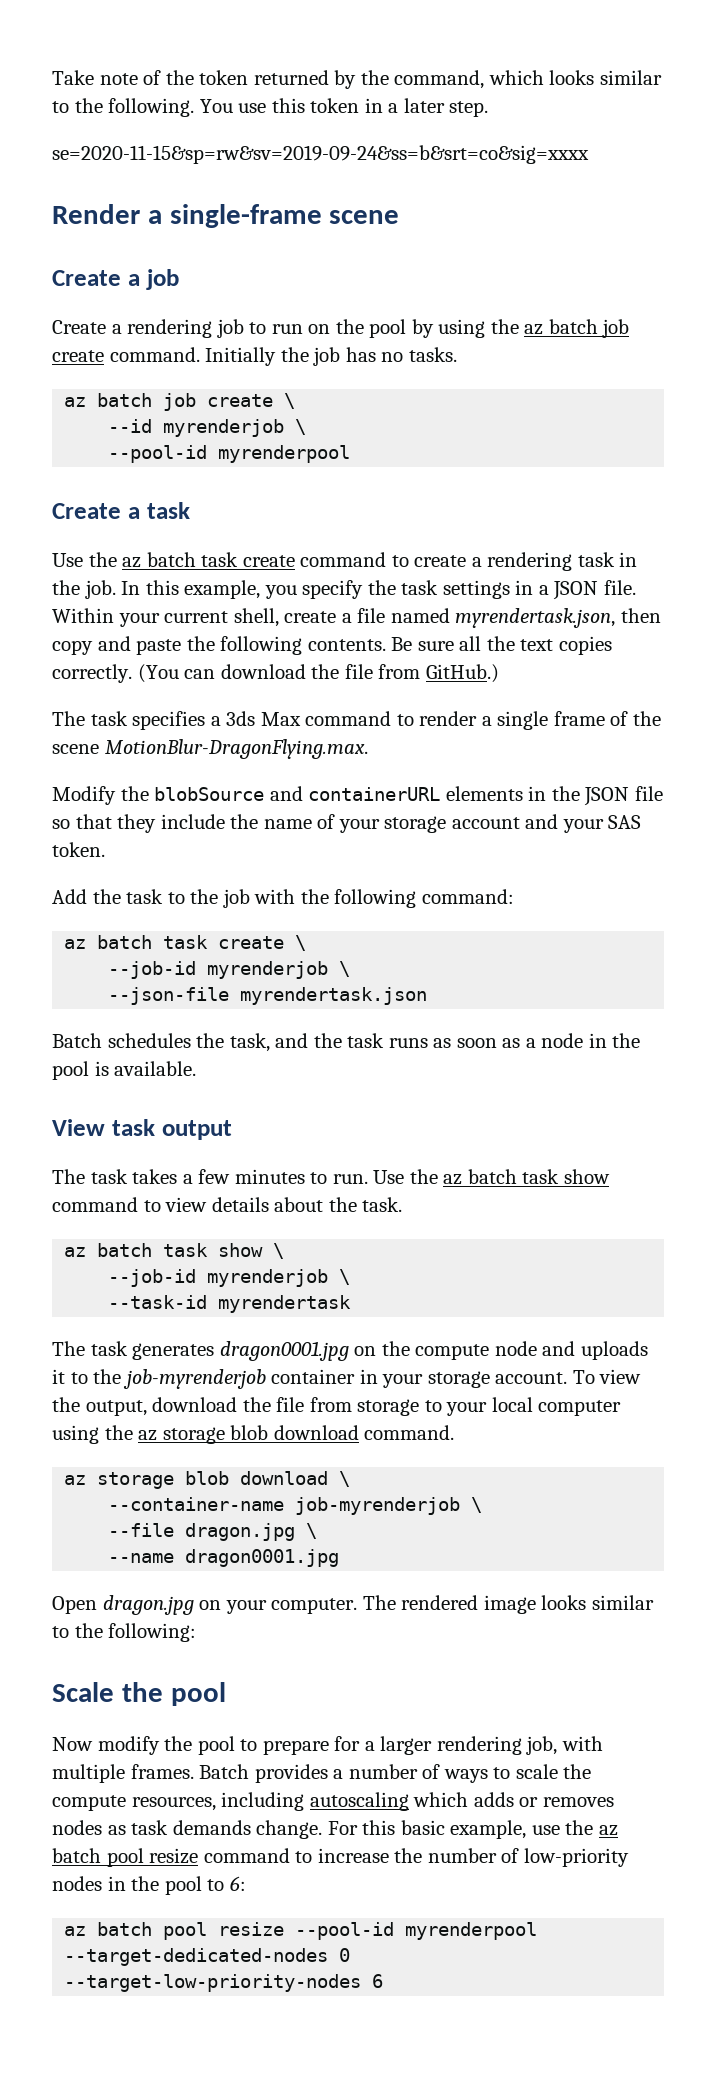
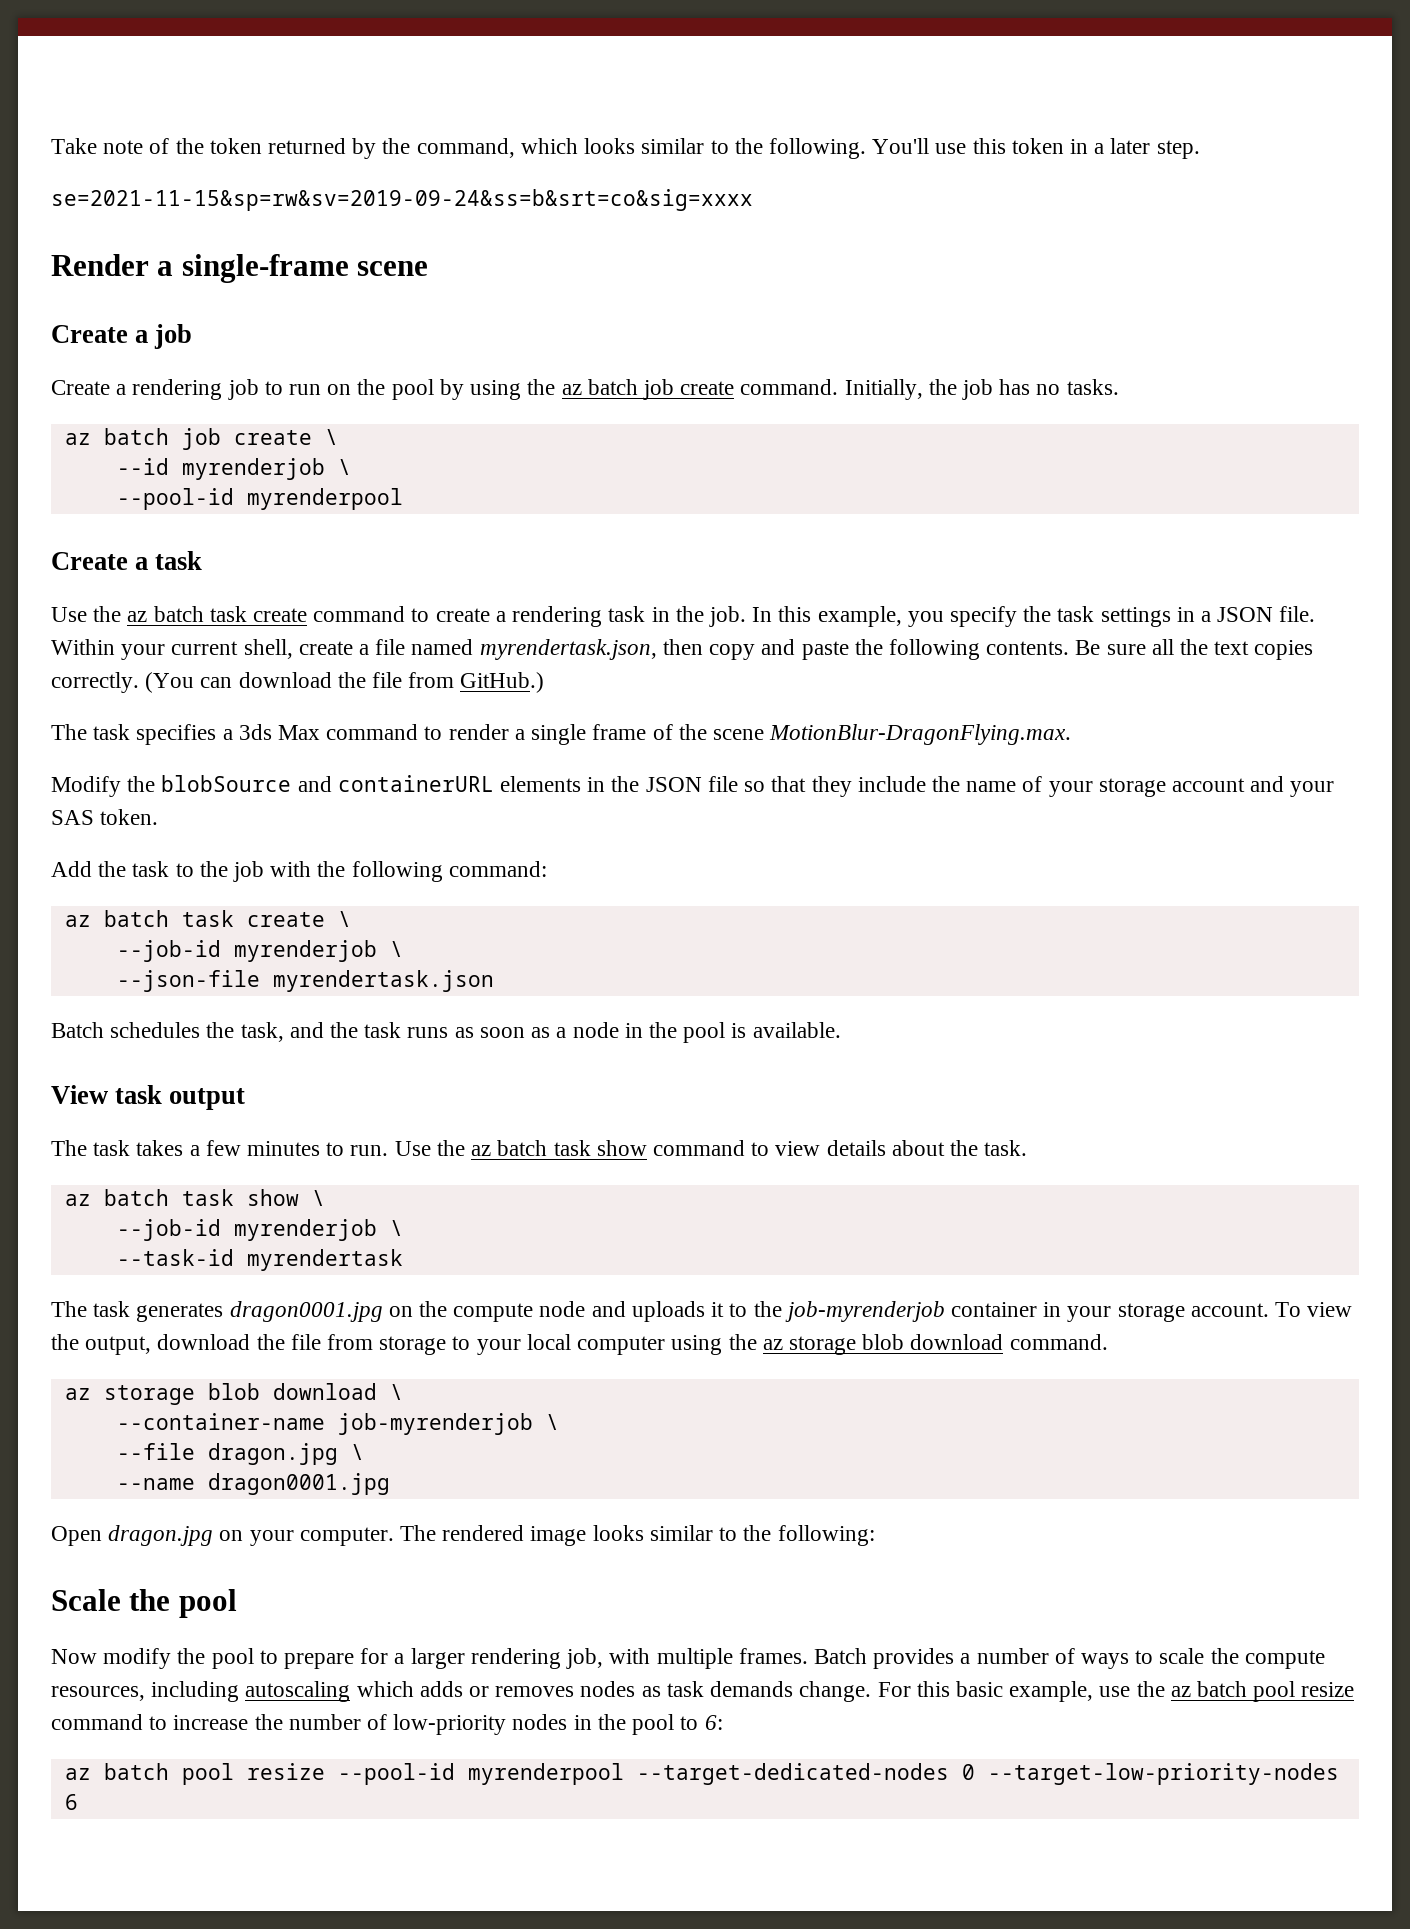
- You use this token in a later step.
+ You'll use this token in a later step.
- se=2020-11-15&sp=rw&sv=2019-09-24&ss=b&srt=co&sig=xxxx
+ se=2021-11-15&sp=rw&sv=2019-09-24&ss=b&srt=co&sig=xxxx
- Initially the job has no tasks.
+ Initially, the job has no tasks.

